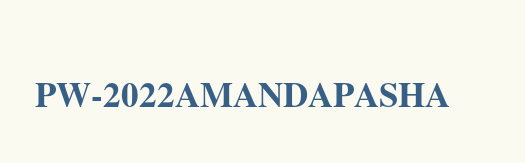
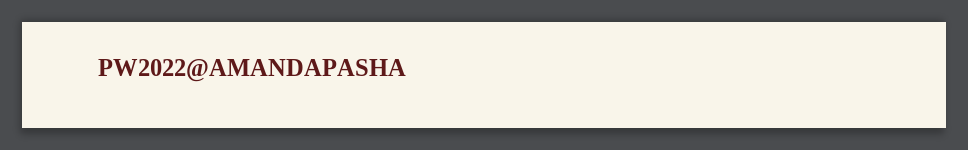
- PW-2022AMANDAPASHA
+ PW2022@AMANDAPASHA

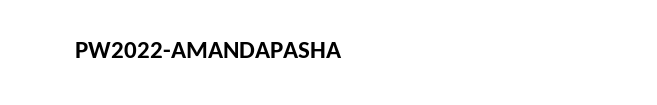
- PW2022@AMANDAPASHA
+ PW2022-AMANDAPASHA

